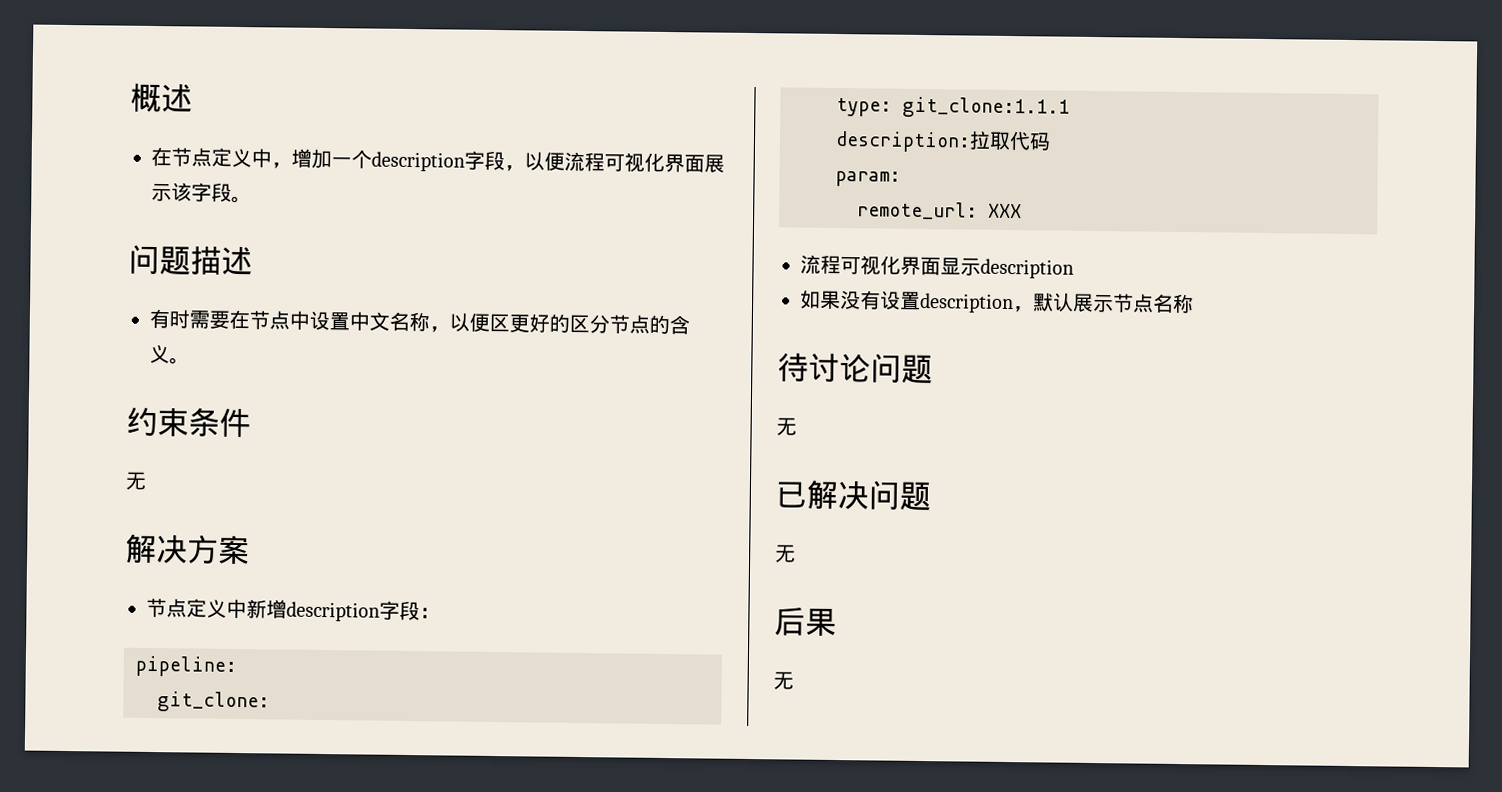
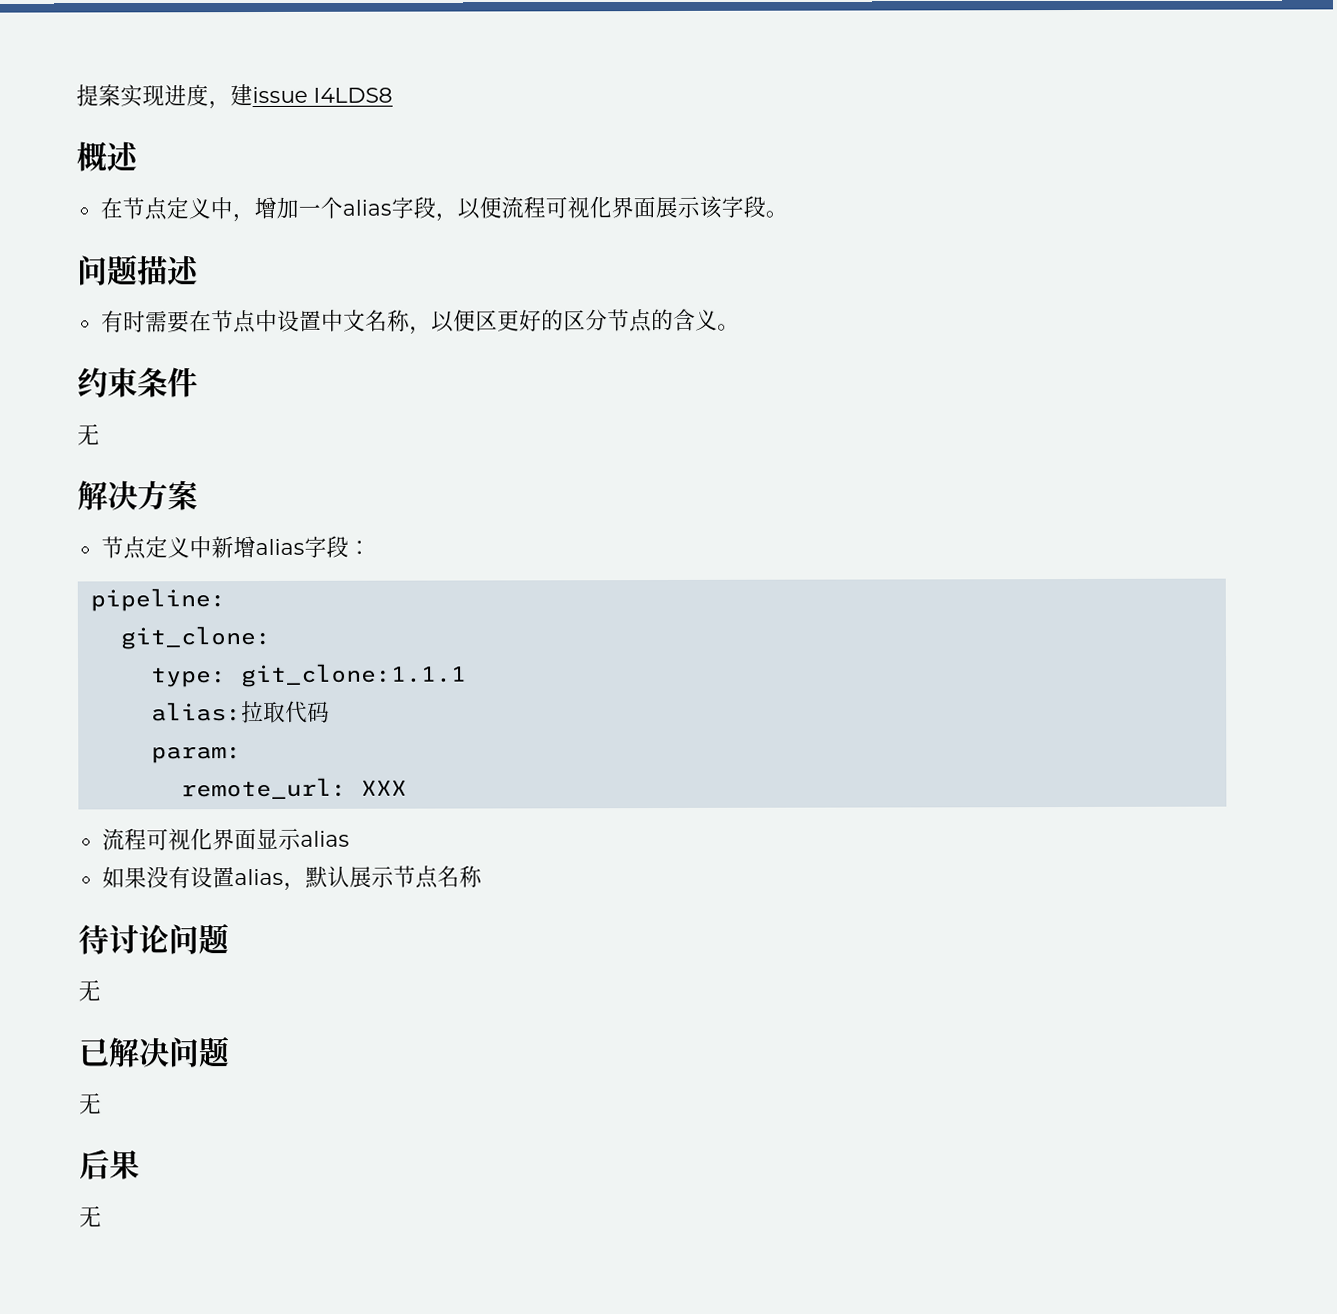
+ 提案实现进度，建issue I4LDS8
- 在节点定义中，增加一个description字段，以便流程可视化界面展示该字段。
+ 在节点定义中，增加一个alias字段，以便流程可视化界面展示该字段。
- 节点定义中新增description字段：
+ 节点定义中新增alias字段：
- description:拉取代码
+ alias:拉取代码
- 流程可视化界面显示description
+ 流程可视化界面显示alias
- 如果没有设置description，默认展示节点名称
+ 如果没有设置alias，默认展示节点名称

